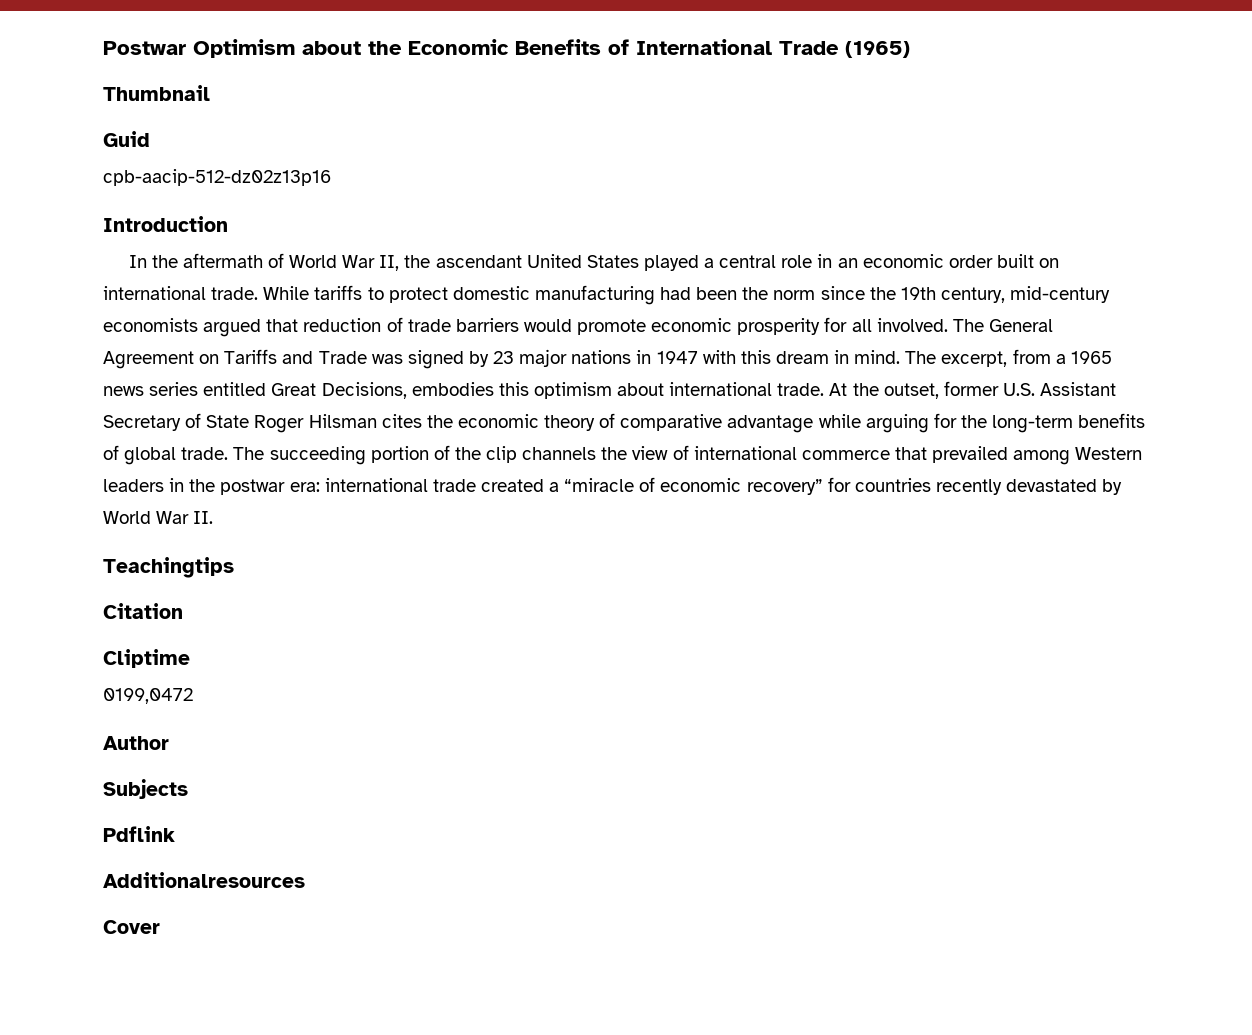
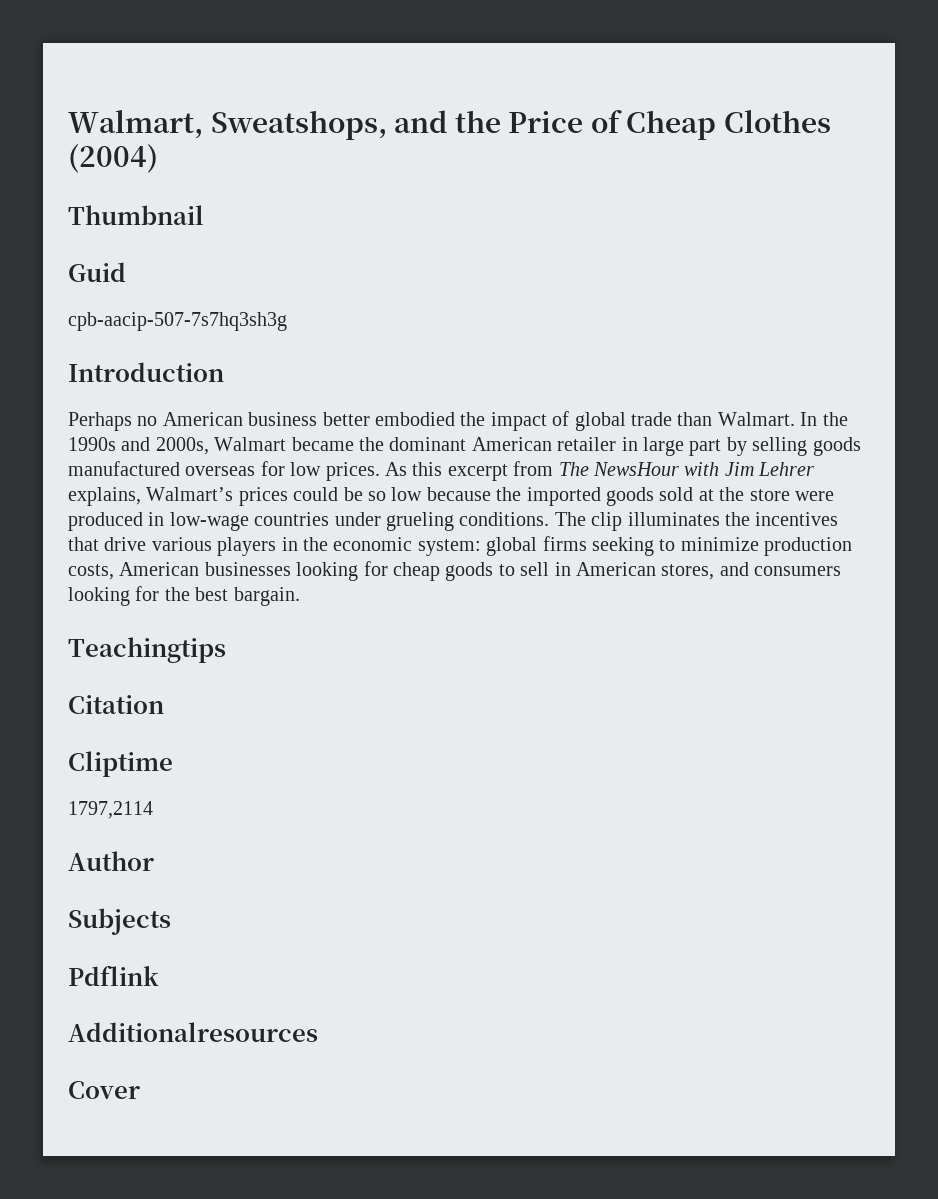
- Postwar Optimism about the Economic Benefits of International Trade (1965)
+ Walmart, Sweatshops, and the Price of Cheap Clothes (2004)
- cpb-aacip-512-dz02z13p16
+ cpb-aacip-507-7s7hq3sh3g
- In the aftermath of World War II, the ascendant United States played a central role in an economic order built on international trade. While tariffs to protect domestic manufacturing had been the norm since the 19th century, mid-century economists argued that reduction of trade barriers would promote economic prosperity for all involved. The General Agreement on Tariffs and Trade was signed by 23 major nations in 1947 with this dream in mind. The excerpt, from a 1965 news series entitled Great Decisions, embodies this optimism about international trade. At the outset, former U.S. Assistant Secretary of State Roger Hilsman cites the economic theory of comparative advantage while arguing for the long-term benefits of global trade. The succeeding portion of the clip channels the view of international commerce that prevailed among Western leaders in the postwar era: international trade created a “miracle of economic recovery” for countries recently devastated by World War II.
+ Perhaps no American business better embodied the impact of global trade than Walmart. In the 1990s and 2000s, Walmart became the dominant American retailer in large part by selling goods manufactured overseas for low prices. As this excerpt from The NewsHour with Jim Lehrer explains, Walmart’s prices could be so low because the imported goods sold at the store were produced in low-wage countries under grueling conditions. The clip illuminates the incentives that drive various players in the economic system: global firms seeking to minimize production costs, American businesses looking for cheap goods to sell in American stores, and consumers looking for the best bargain.
- 0199,0472
+ 1797,2114

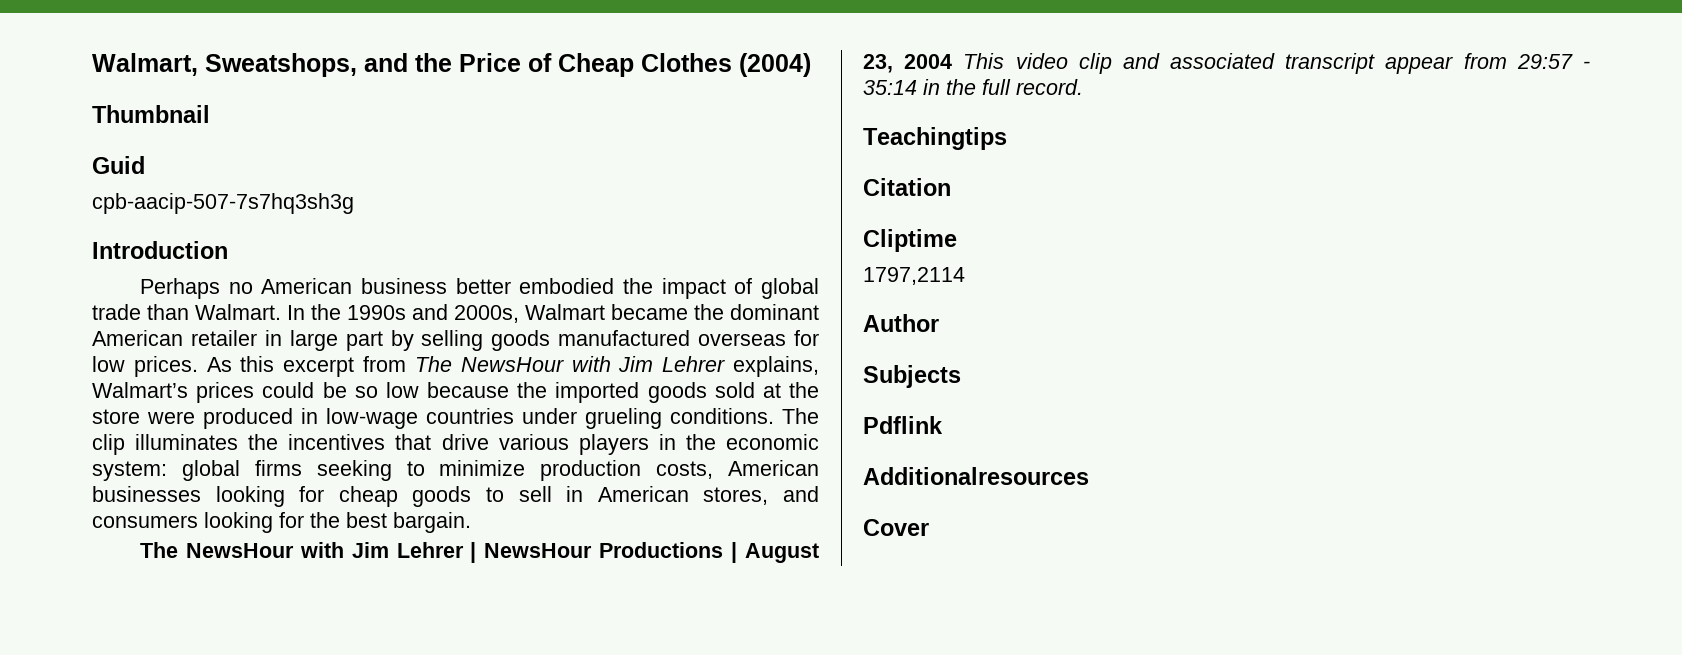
+ The NewsHour with Jim Lehrer | NewsHour Productions | August 23, 2004 This video clip and associated transcript appear from 29:57 - 35:14 in the full record.

